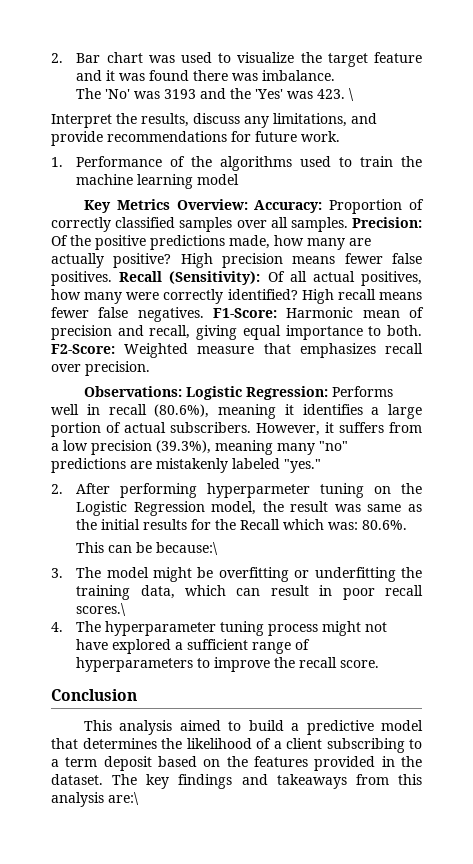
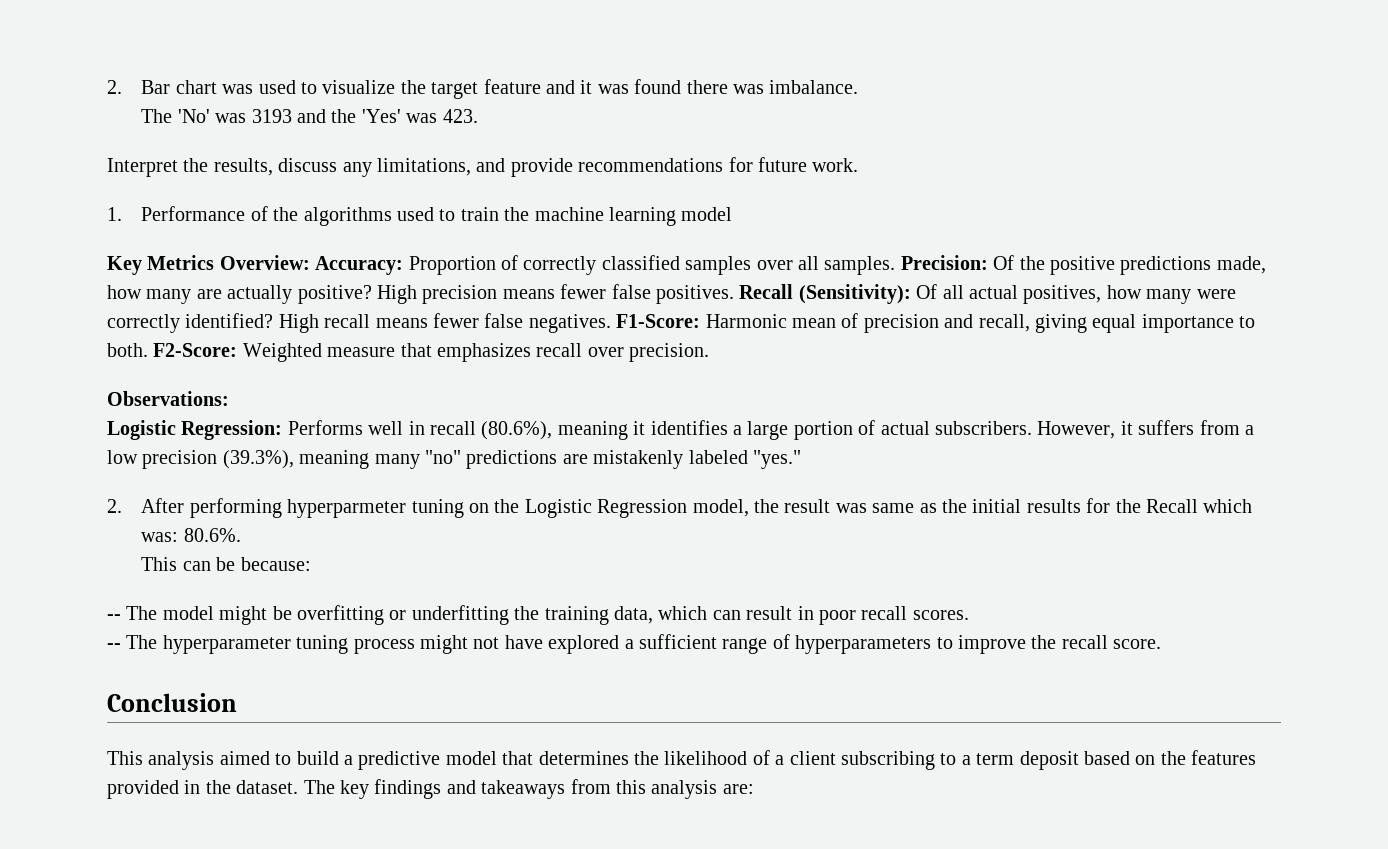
- The 'No' was 3193 and the 'Yes' was 423. \
+ The 'No' was 3193 and the 'Yes' was 423.
- Observations: Logistic Regression: Performs well in recall (80.6%), meaning it identifies a large portion of actual subscribers.
+ Observations:
+ Logistic Regression: Performs well in recall (80.6%), meaning it identifies a large portion of actual subscribers.
- This can be because:\
- 3. The model might be overfitting or underfitting the training data, which can result in poor recall scores.\
- 4. The hyperparameter tuning process might not have explored a sufficient range of hyperparameters to improve the recall score.
+ This can be because:
+ -- The model might be overfitting or underfitting the training data, which can result in poor recall scores.
+ -- The hyperparameter tuning process might not have explored a sufficient range of hyperparameters to improve the recall score.
- The key findings and takeaways from this analysis are:\
+ The key findings and takeaways from this analysis are:

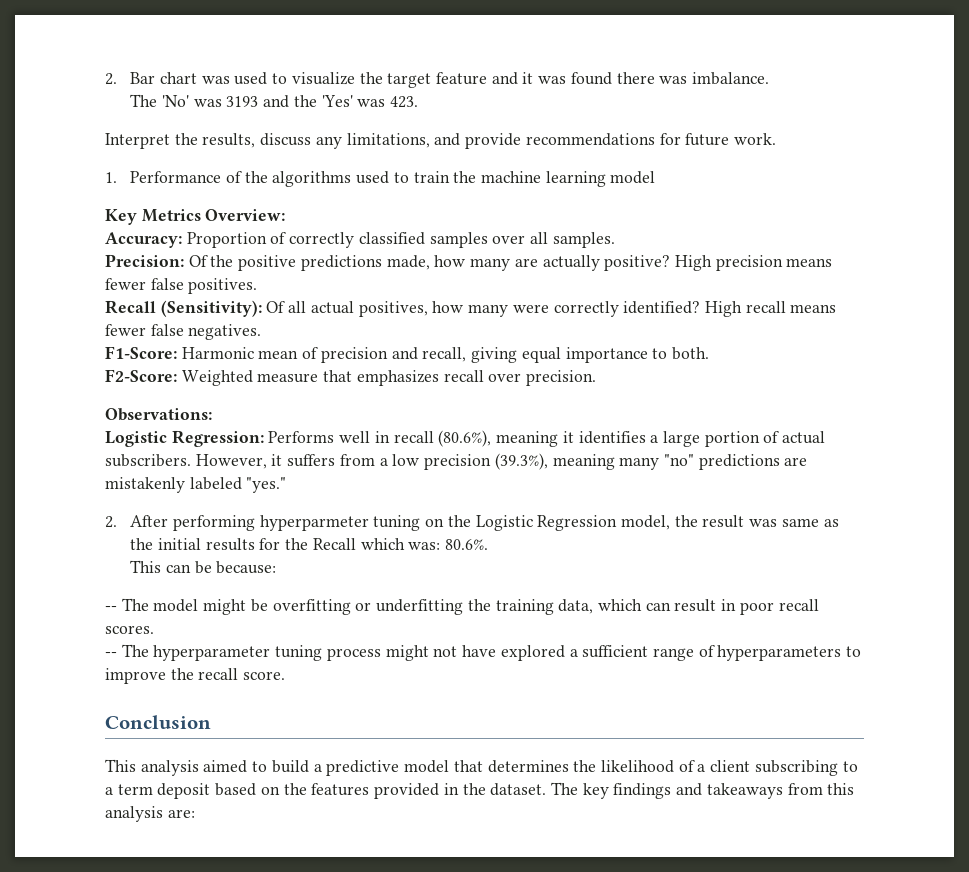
- Key Metrics Overview: Accuracy: Proportion of correctly classified samples over all samples. Precision: Of the positive predictions made, how many are actually positive?
+ Key Metrics Overview:
+ Accuracy: Proportion of correctly classified samples over all samples.
+ Precision: Of the positive predictions made, how many are actually positive?
- High precision means fewer false positives. Recall (Sensitivity): Of all actual positives, how many were correctly identified?
+ High precision means fewer false positives.
+ Recall (Sensitivity): Of all actual positives, how many were correctly identified?
- High recall means fewer false negatives. F1-Score: Harmonic mean of precision and recall, giving equal importance to both. F2-Score: Weighted measure that emphasizes recall over precision.
+ High recall means fewer false negatives.
+ F1-Score: Harmonic mean of precision and recall, giving equal importance to both.
+ F2-Score: Weighted measure that emphasizes recall over precision.

